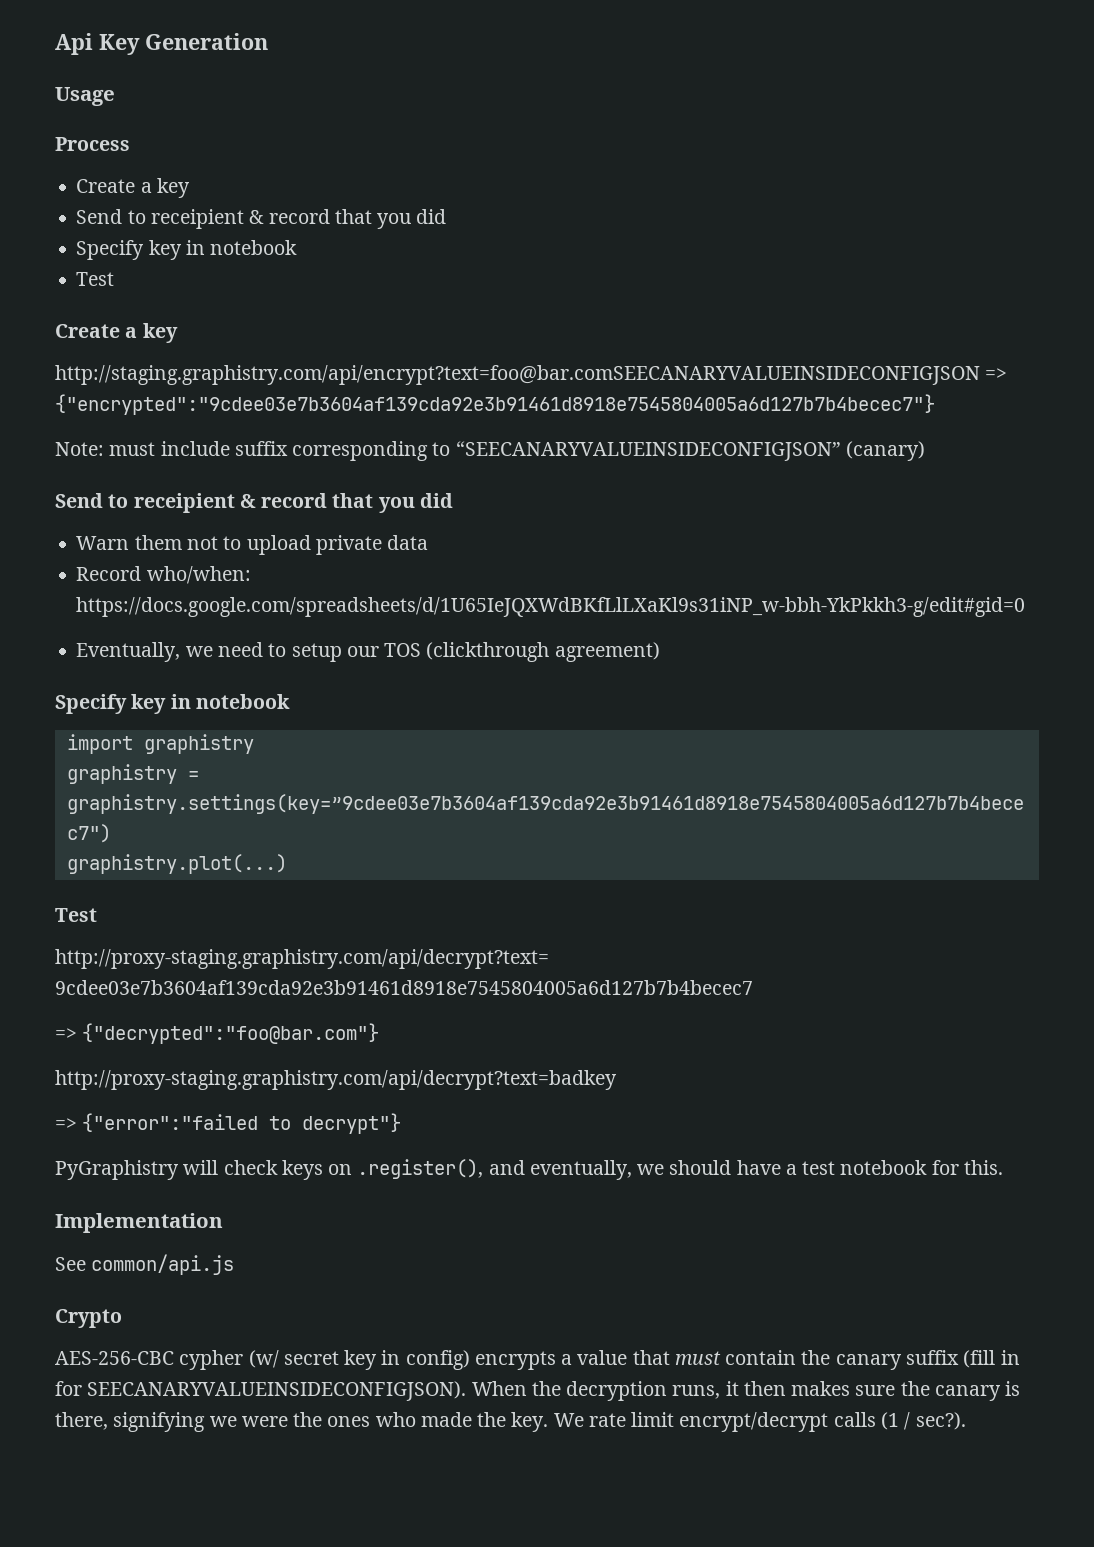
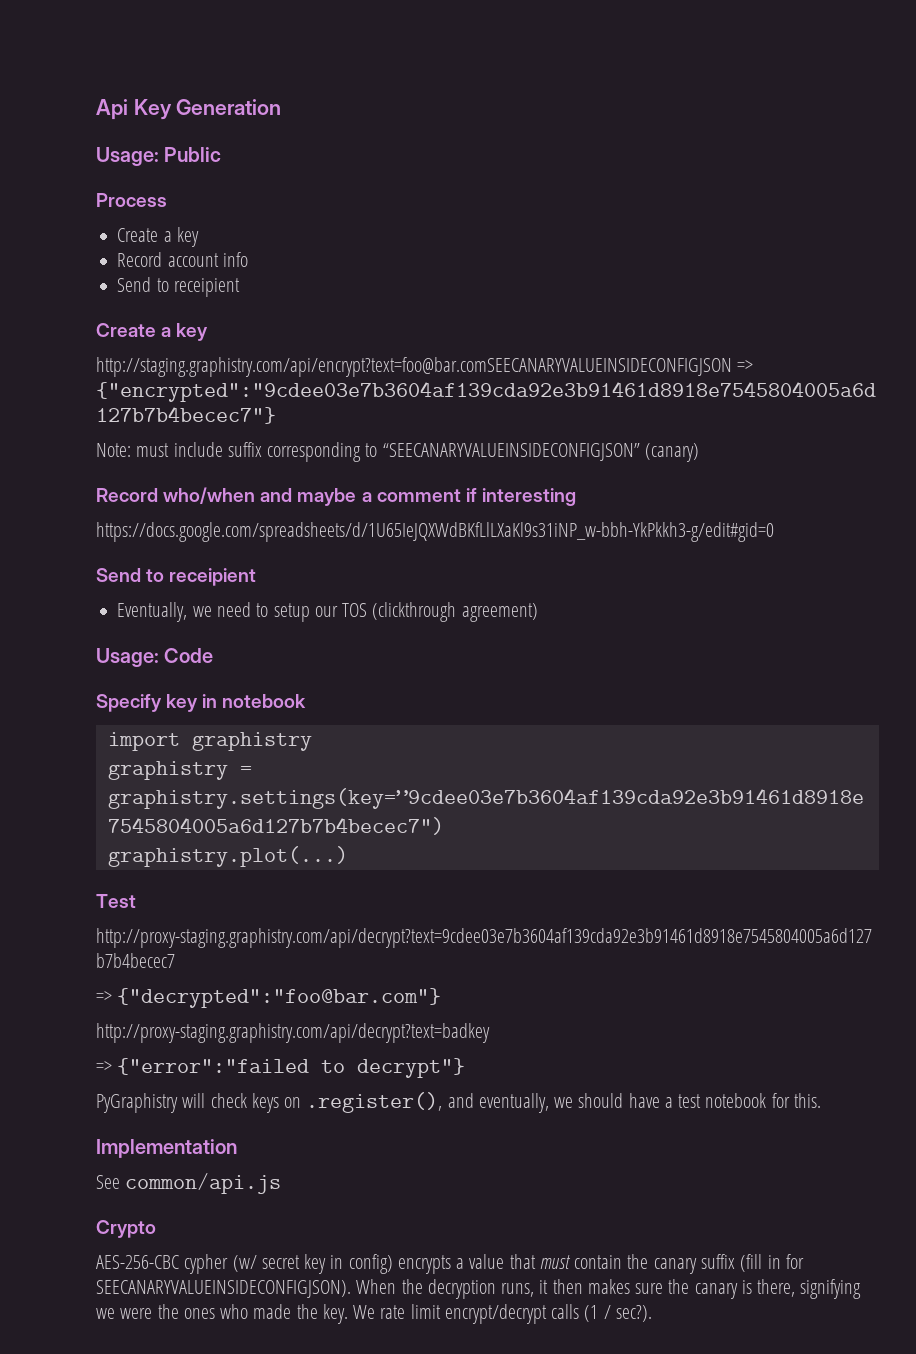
- Usage
+ Usage: Public
  Process
  Create a key
- Send to receipient & record that you did
- Specify key in notebook
- Test
+ Record account info
+ Send to receipient
  Note: must include suffix corresponding to “SEECANARYVALUEINSIDECONFIGJSON” (canary)
- Send to receipient & record that you did
- Warn them not to upload private data
- Record who/when: https://docs.google.com/spreadsheets/d/1U65IeJQXWdBKfLlLXaKl9s31iNP_w-bbh-YkPkkh3-g/edit#gid=0
+ Record who/when and maybe a comment if interesting
+ https://docs.google.com/spreadsheets/d/1U65IeJQXWdBKfLlLXaKl9s31iNP_w-bbh-YkPkkh3-g/edit#gid=0
+ Send to receipient
+ Usage: Code

